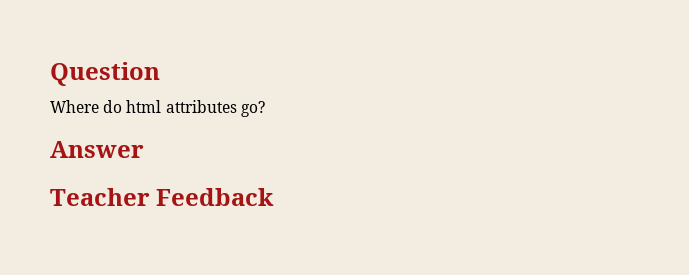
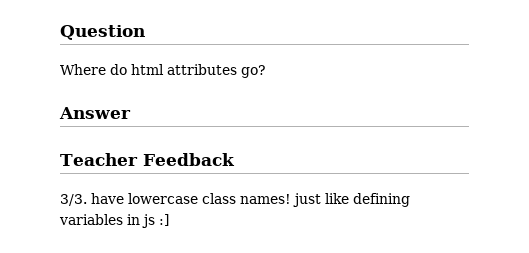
+ 3/3. have lowercase class names! just like defining variables in js :]

